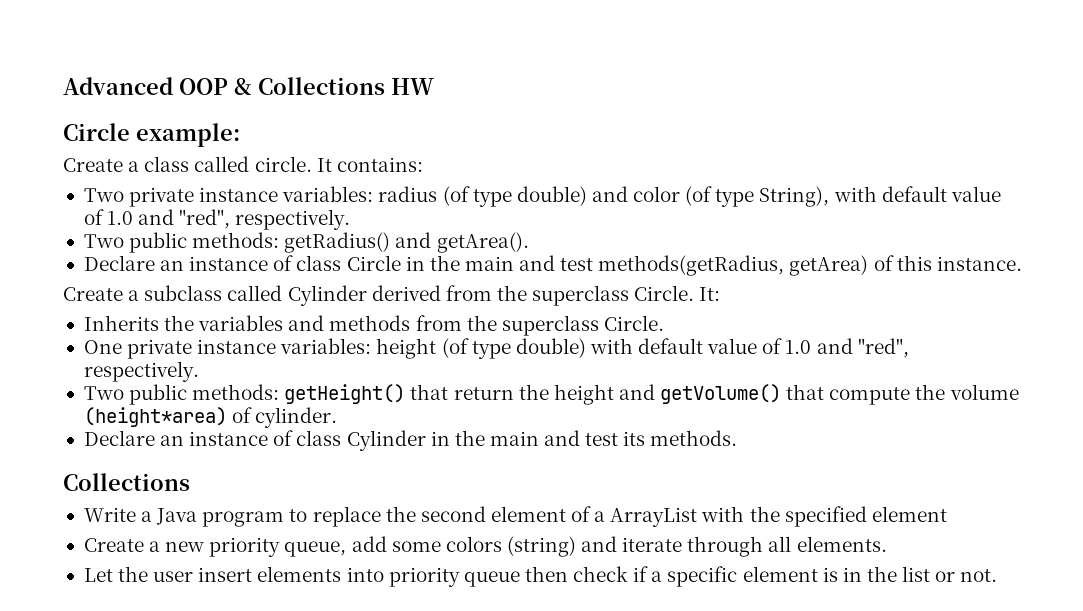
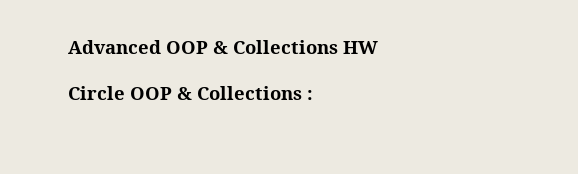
- Circle example:
- Create a class called circle. It contains:
- Two private instance variables: radius (of type double) and color (of type String), with default value of 1.0 and "red", respectively.
- Two public methods: getRadius() and getArea().
- Declare an instance of class Circle in the main and test methods(getRadius, getArea) of this instance.
- Create a subclass called Cylinder derived from the superclass Circle. It:
- Inherits the variables and methods from the superclass Circle.
- One private instance variables: height (of type double) with default value of 1.0 and "red", respectively.
- Two public methods: getHeight() that return the height and getVolume() that compute the volume (height*area) of cylinder.
- Declare an instance of class Cylinder in the main and test its methods.
- Collections
- Write a Java program to replace the second element of a ArrayList with the specified element
- Create a new priority queue, add some colors (string) and iterate through all elements.
- Let the user insert elements into priority queue then check if a specific element is in the list or not.
+ Circle OOP & Collections :

